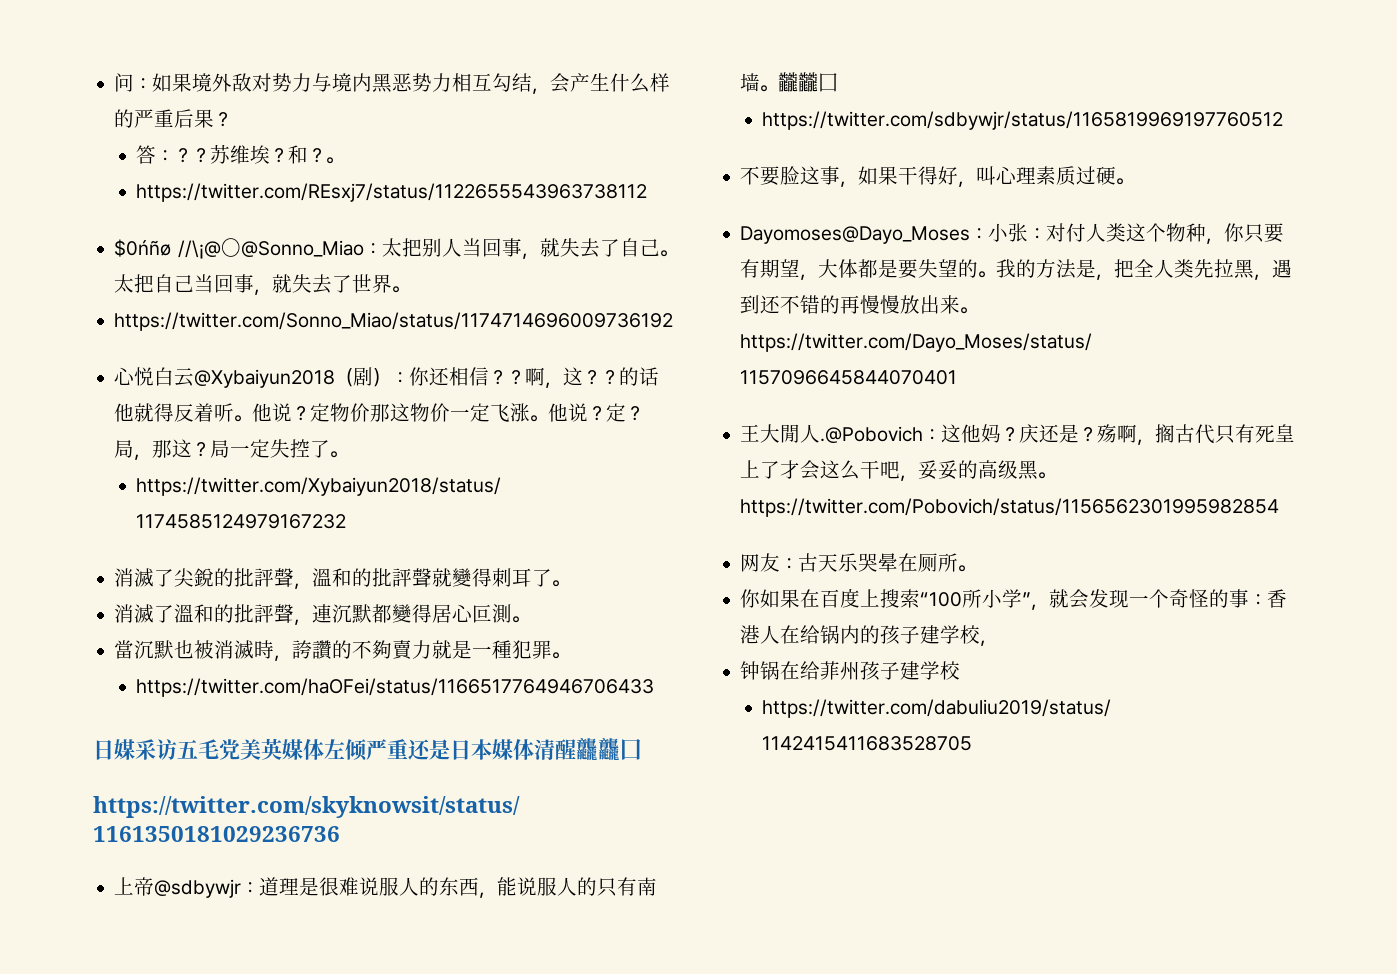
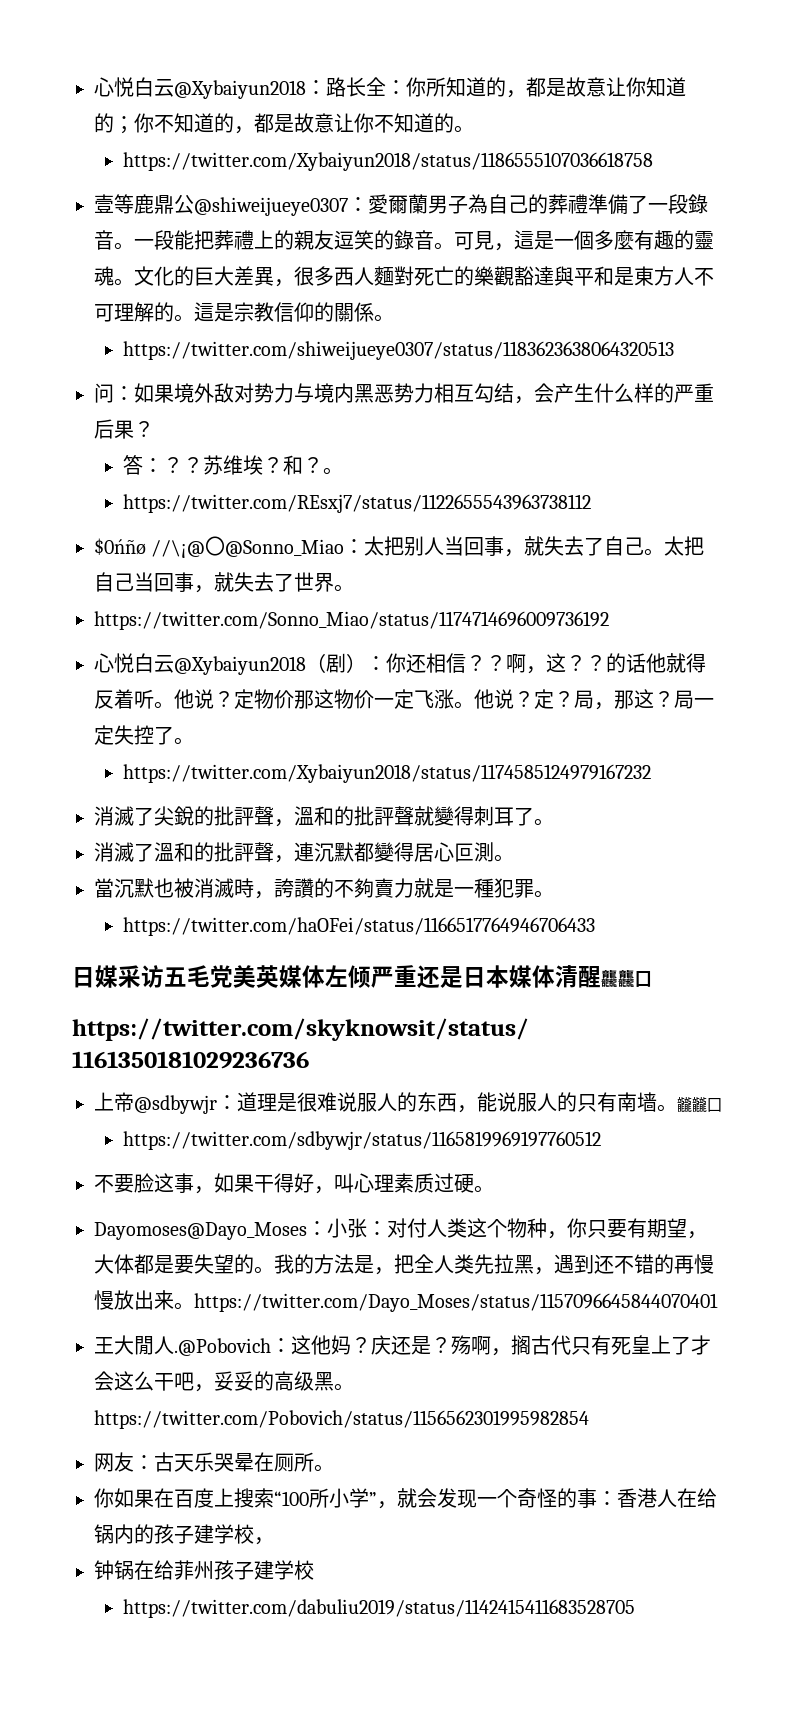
+ 心悦白云@Xybaiyun2018：路长全：你所知道的，都是故意让你知道的；你不知道的，都是故意让你不知道的。
+ https://twitter.com/Xybaiyun2018/status/1186555107036618758
+ 壹等鹿鼎公@shiweijueye0307：愛爾蘭男子為自己的葬禮準備了一段錄音。一段能把葬禮上的親友逗笑的錄音。可見，這是一個多麼有趣的靈魂。文化的巨大差異，很多西人麵對死亡的樂觀豁達與平和是東方人不可理解的。這是宗教信仰的關係。
+ https://twitter.com/shiweijueye0307/status/1183623638064320513

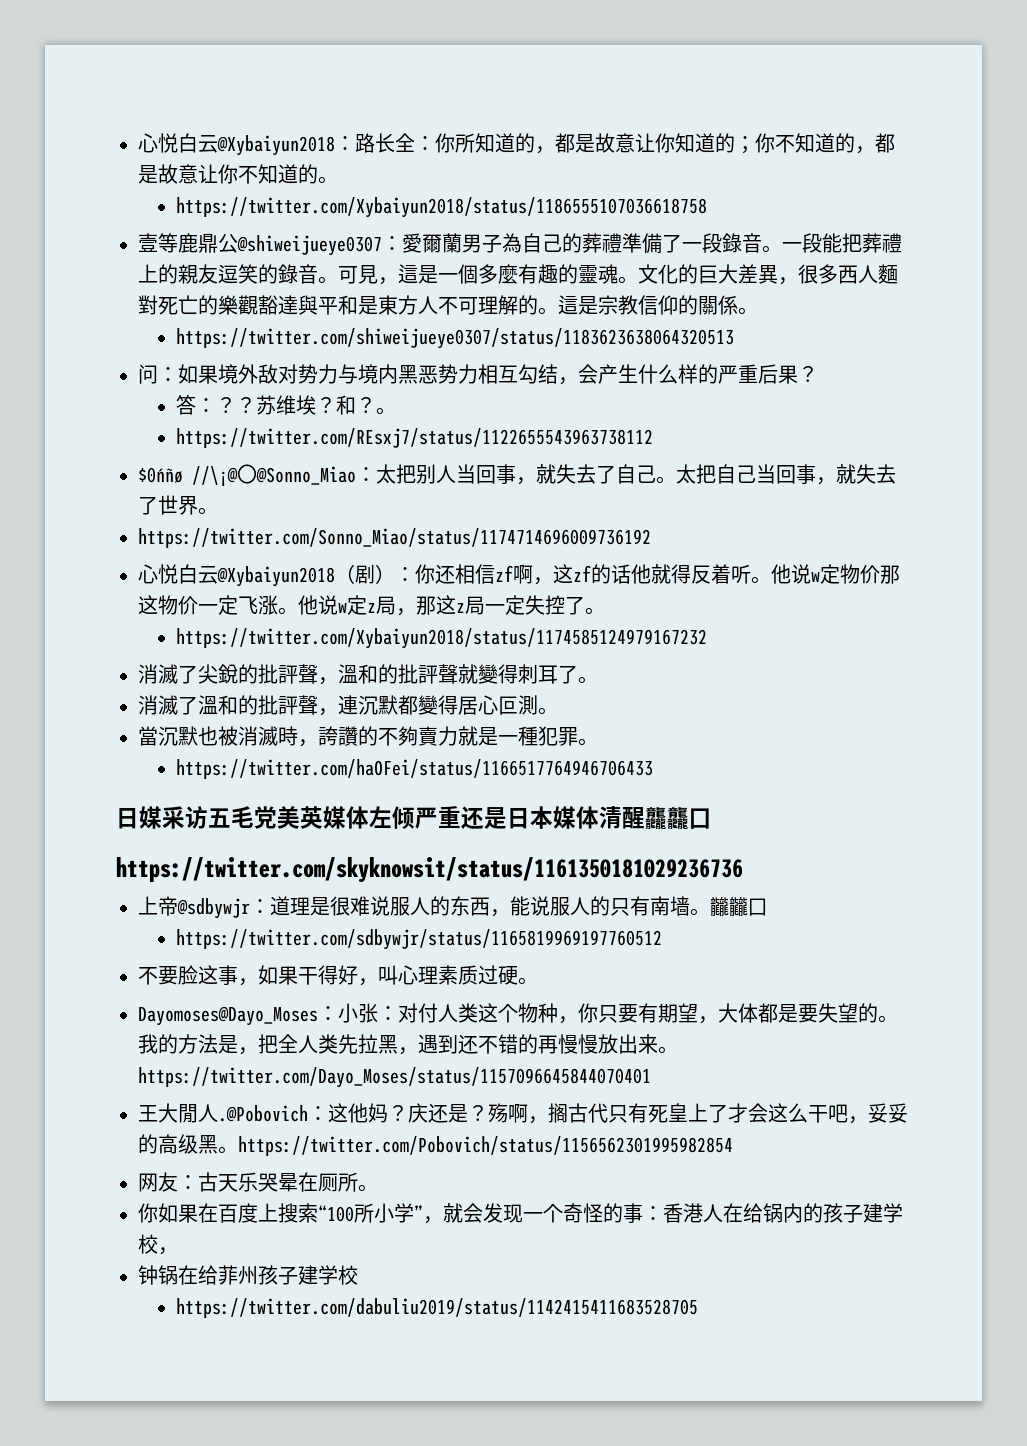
- 心悦白云@Xybaiyun2018（剧）：你还相信？？啊，这？？的话他就得反着听。
+ 心悦白云@Xybaiyun2018（剧）：你还相信zf啊，这zf的话他就得反着听。
- 他说？定物价那这物价一定飞涨。
+ 他说w定物价那这物价一定飞涨。
- 他说？定？局，那这？局一定失控了。
+ 他说w定z局，那这z局一定失控了。

